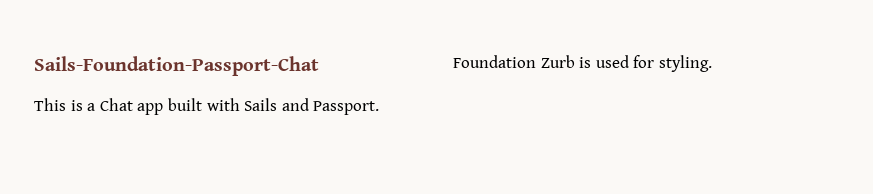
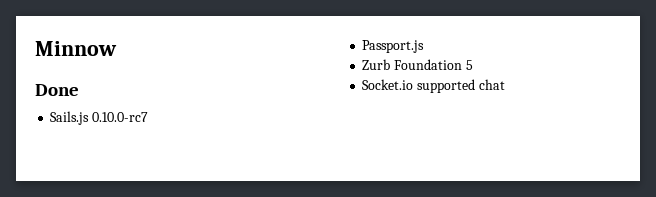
- Sails-Foundation-Passport-Chat
- This is a Chat app built with Sails and Passport. Foundation Zurb is used for styling.
+ Minnow
+ Done
+ Sails.js 0.10.0-rc7
+ Passport.js
+ Zurb Foundation 5
+ Socket.io supported chat

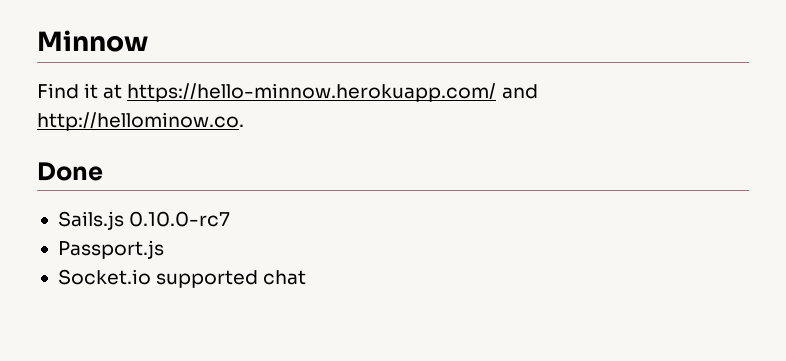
+ Find it at https://hello-minnow.herokuapp.com/ and http://hellominow.co.
- Zurb Foundation 5

